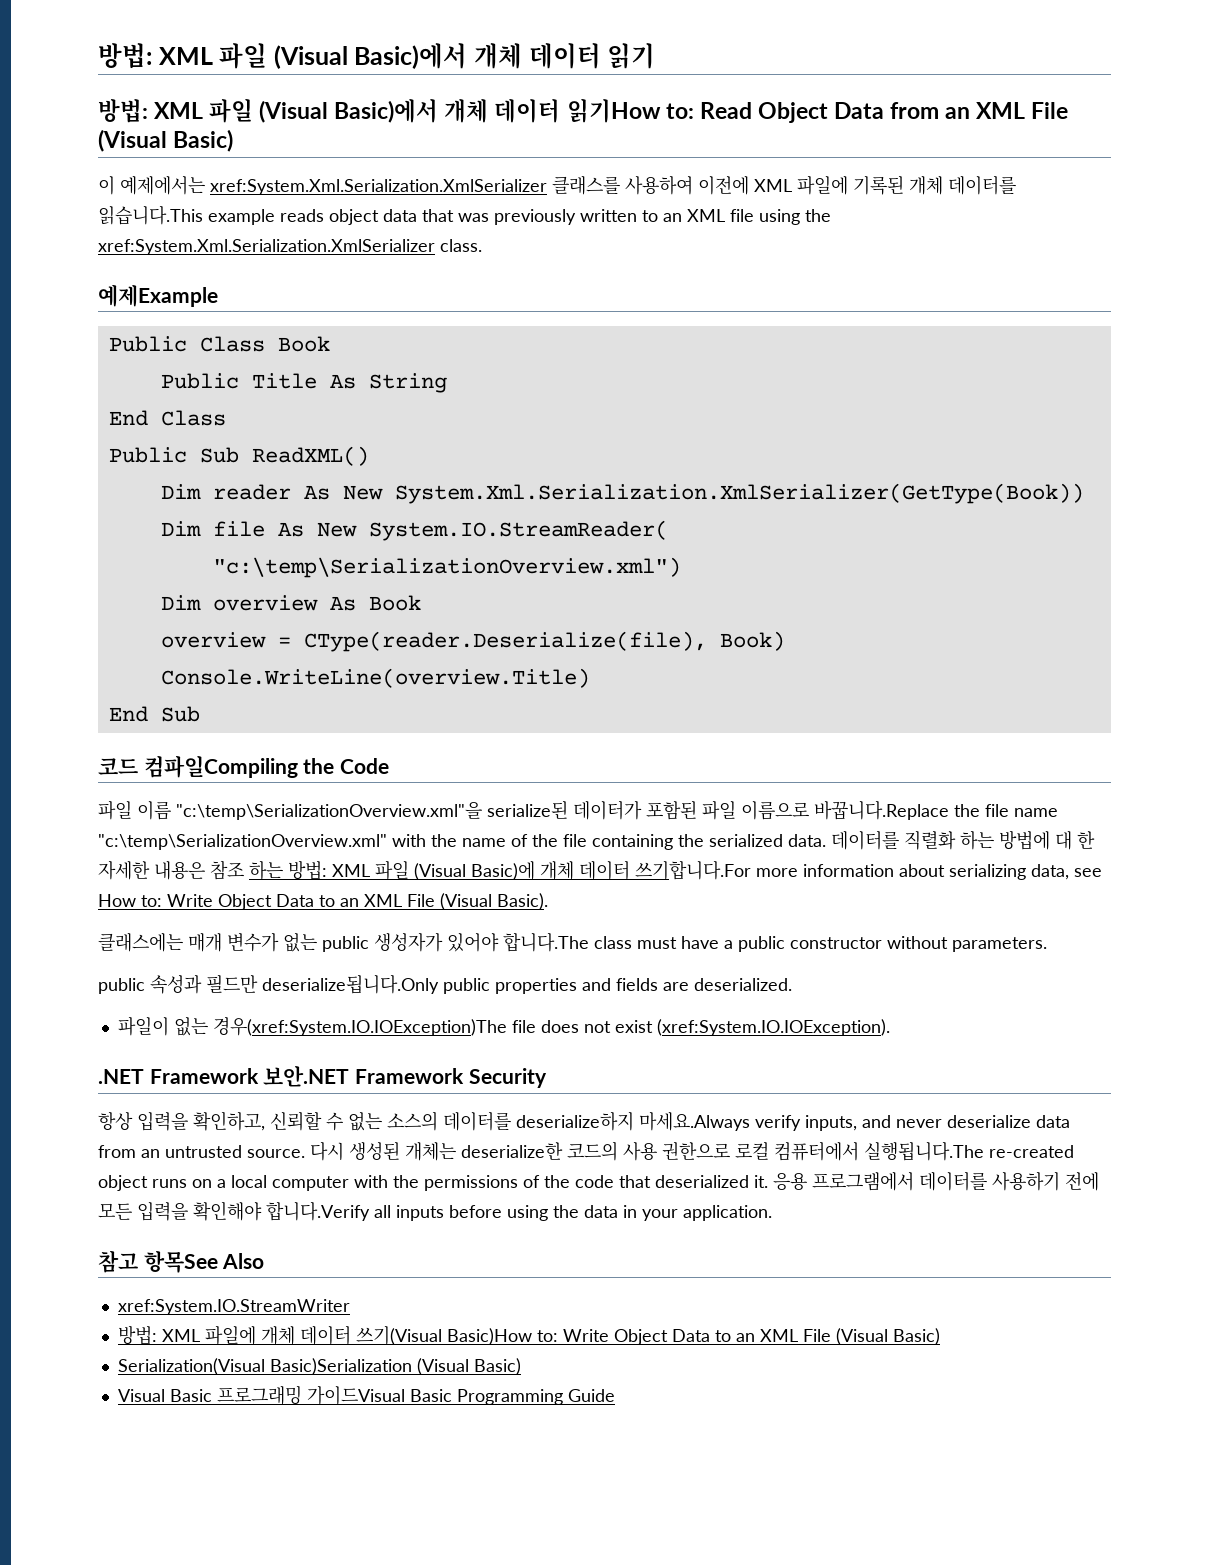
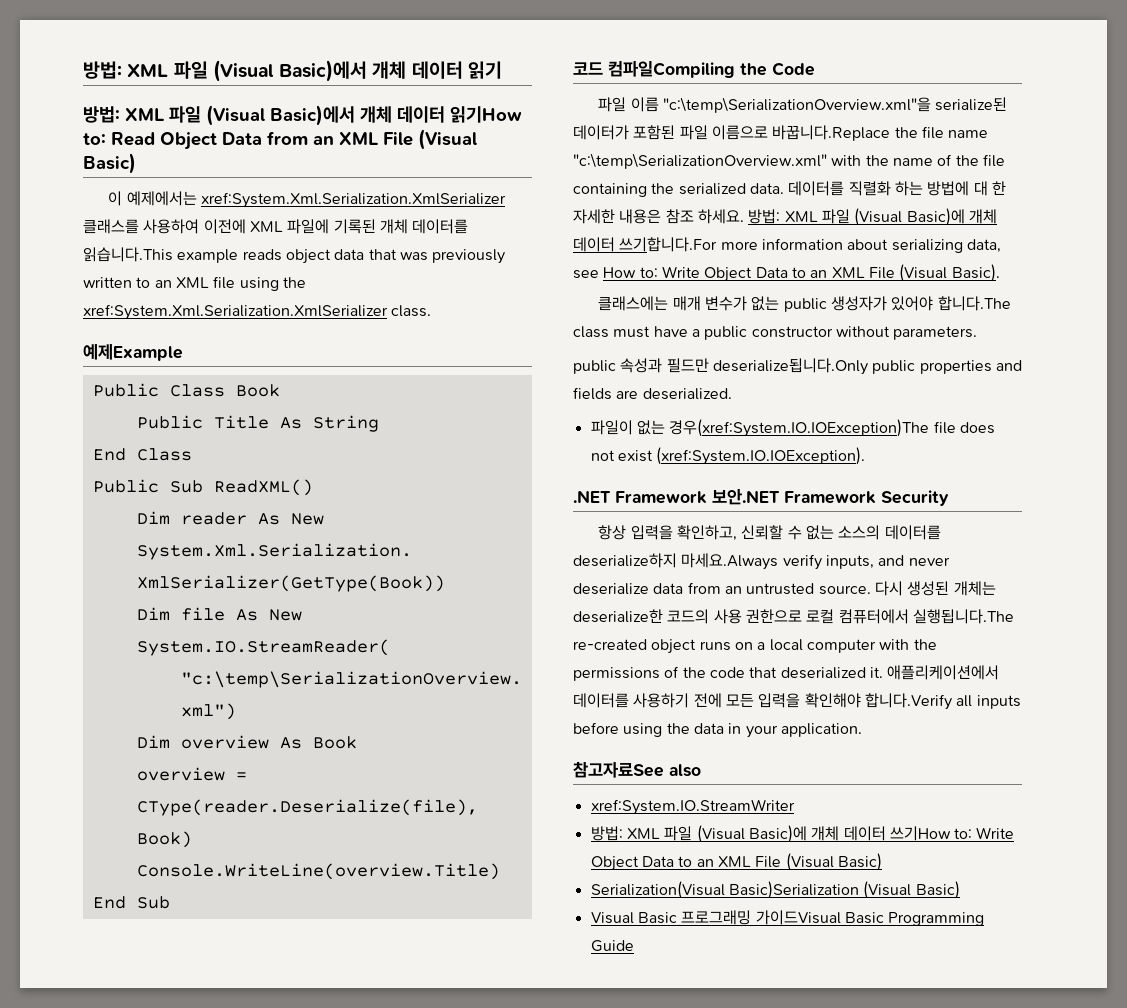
- 데이터를 직렬화 하는 방법에 대 한 자세한 내용은 참조 하는 방법: XML 파일 (Visual Basic)에 개체 데이터 쓰기합니다.For more information about serializing data, see How to: Write Object Data to an XML File (Visual Basic).
+ 데이터를 직렬화 하는 방법에 대 한 자세한 내용은 참조 하세요. 방법: XML 파일 (Visual Basic)에 개체 데이터 쓰기합니다.For more information about serializing data, see How to: Write Object Data to an XML File (Visual Basic).
- 응용 프로그램에서 데이터를 사용하기 전에 모든 입력을 확인해야 합니다.Verify all inputs before using the data in your application.
+ 애플리케이션에서 데이터를 사용하기 전에 모든 입력을 확인해야 합니다.Verify all inputs before using the data in your application.
- 참고 항목See Also
+ 참고자료See also
- 방법: XML 파일에 개체 데이터 쓰기(Visual Basic)How to: Write Object Data to an XML File (Visual Basic)
+ 방법: XML 파일 (Visual Basic)에 개체 데이터 쓰기How to: Write Object Data to an XML File (Visual Basic)

